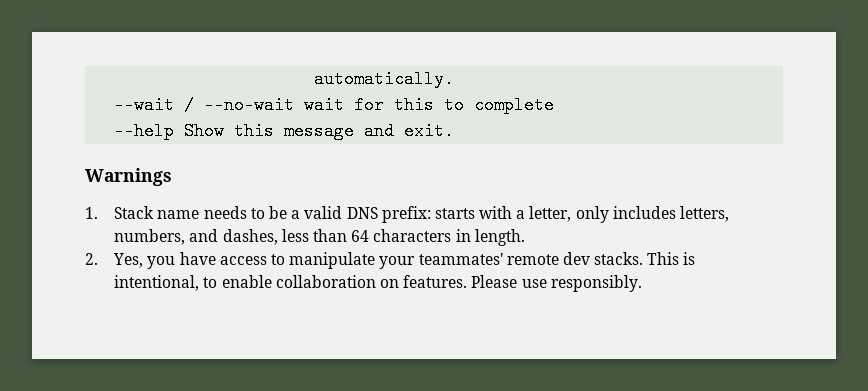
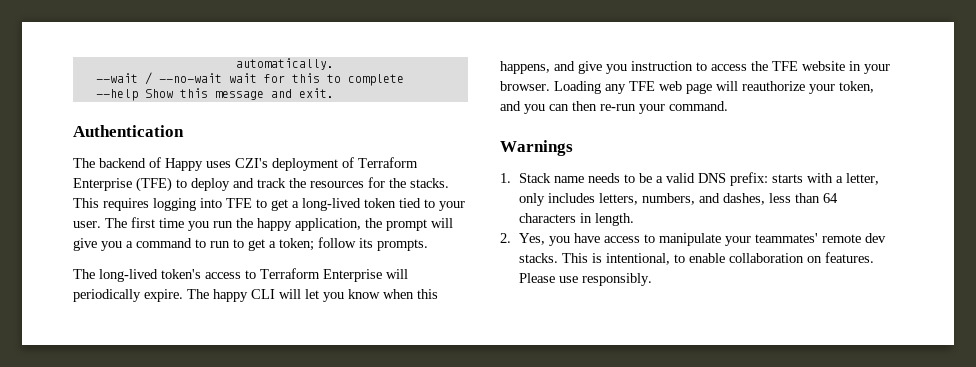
+ Authentication
+ The backend of Happy uses CZI's deployment of Terraform Enterprise (TFE) to deploy and track the resources for the stacks. This requires logging into TFE to get a long-lived token tied to your user. The first time you run the happy application, the prompt will give you a command to run to get a token; follow its prompts.
+ The long-lived token's access to Terraform Enterprise will periodically expire. The happy CLI will let you know when this happens, and give you instruction to access the TFE website in your browser. Loading any TFE web page will reauthorize your token, and you can then re-run your command.

